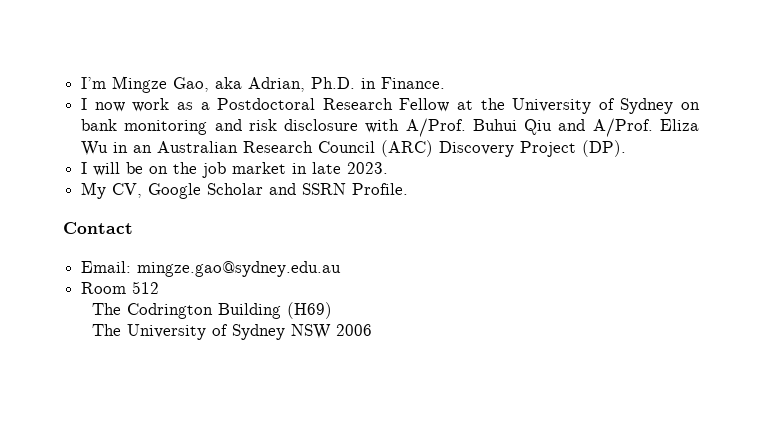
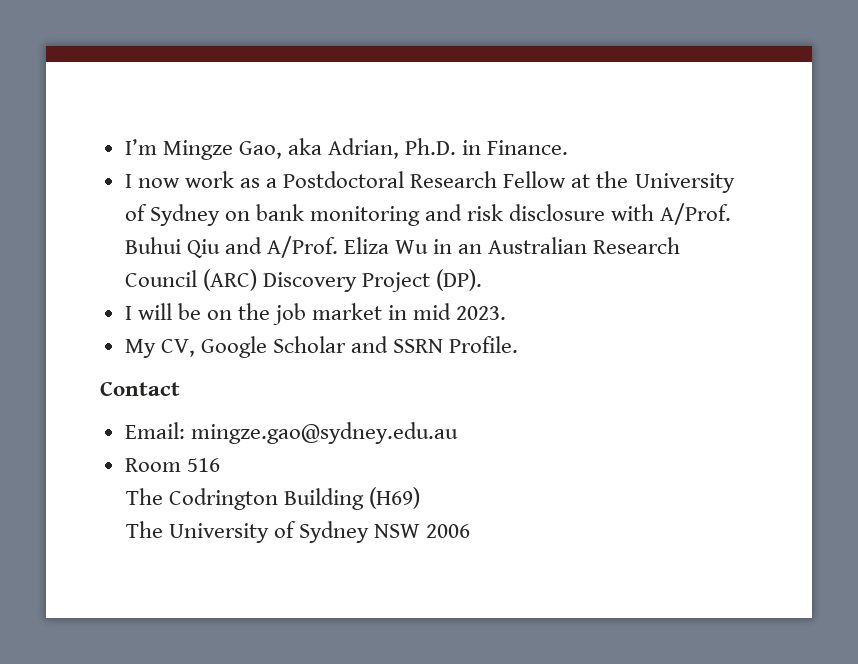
- I will be on the job market in late 2023.
+ I will be on the job market in mid 2023.
- Room 512
+ Room 516

